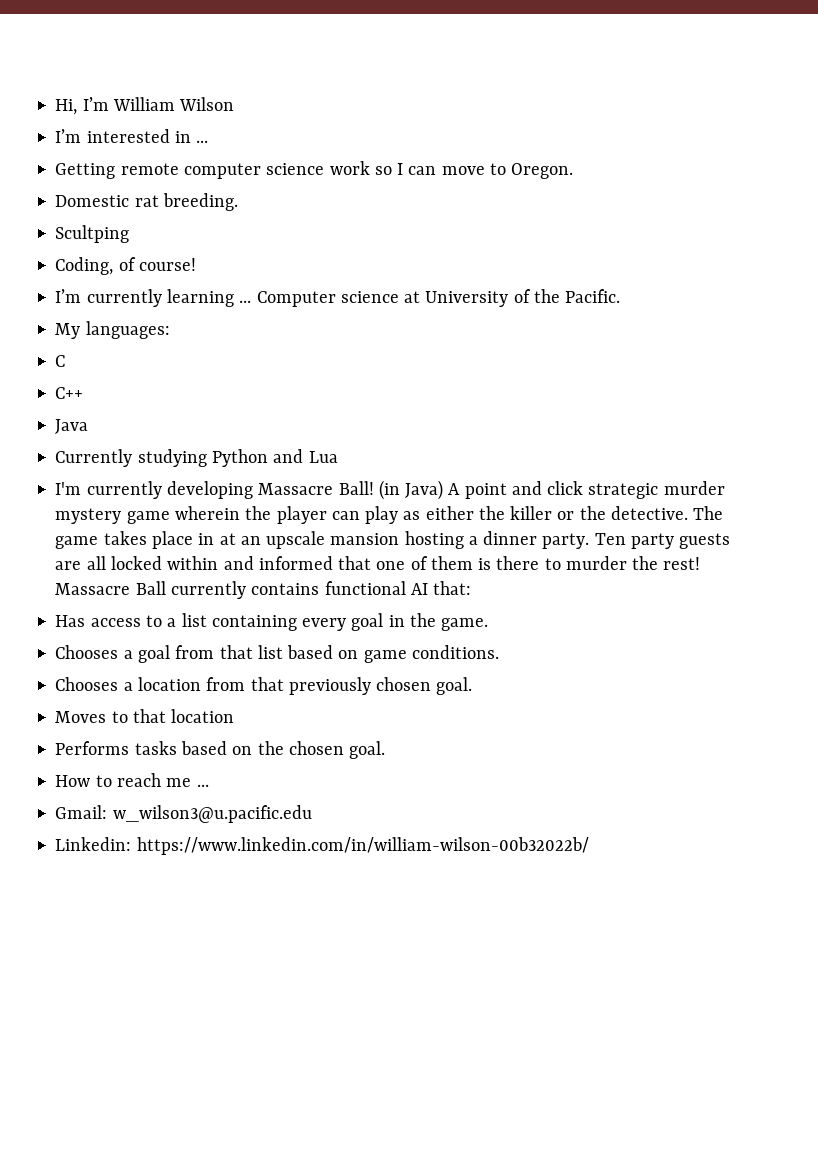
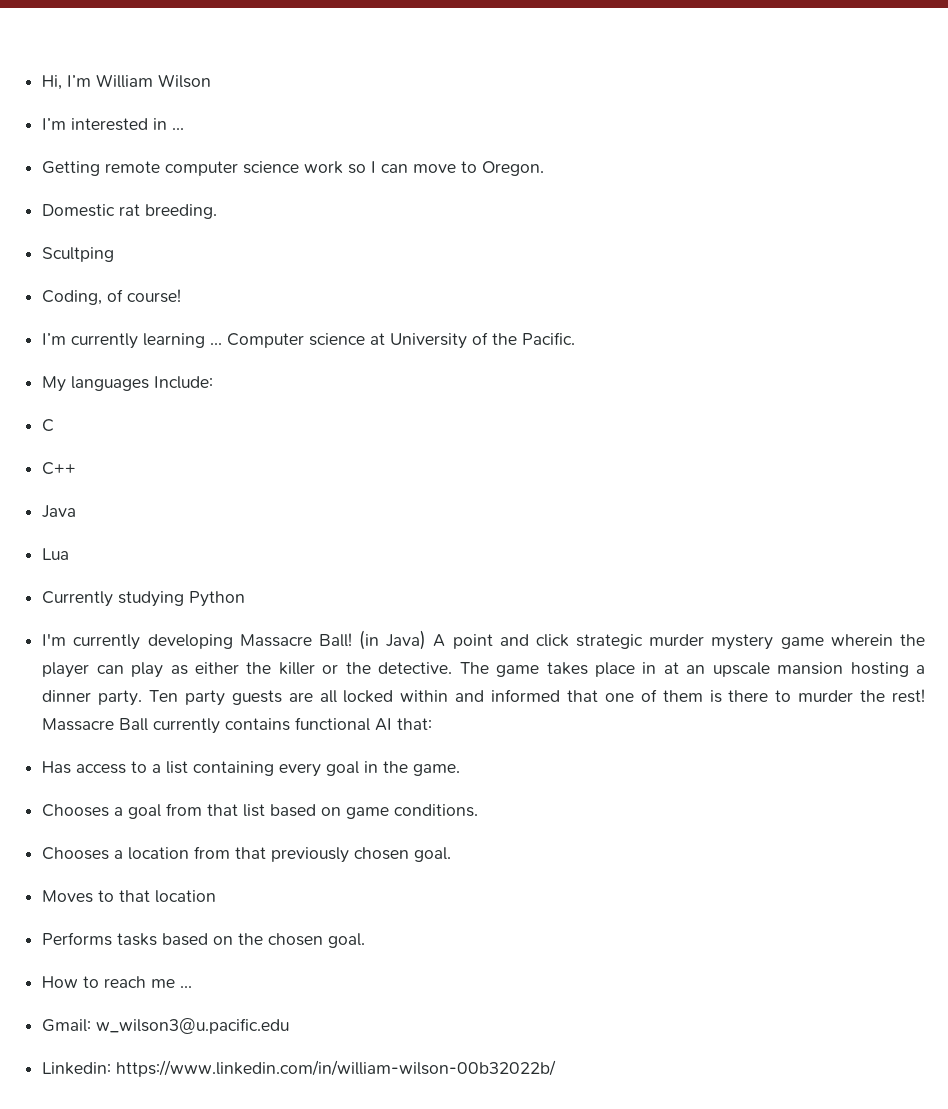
- My languages:
+ My languages Include:
+ Lua
- Currently studying Python and Lua
+ Currently studying Python

